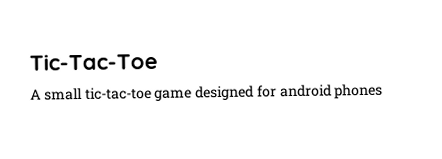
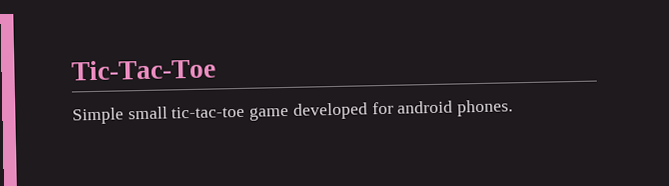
- A small tic-tac-toe game designed for android phones
+ Simple small tic-tac-toe game developed for android phones.

